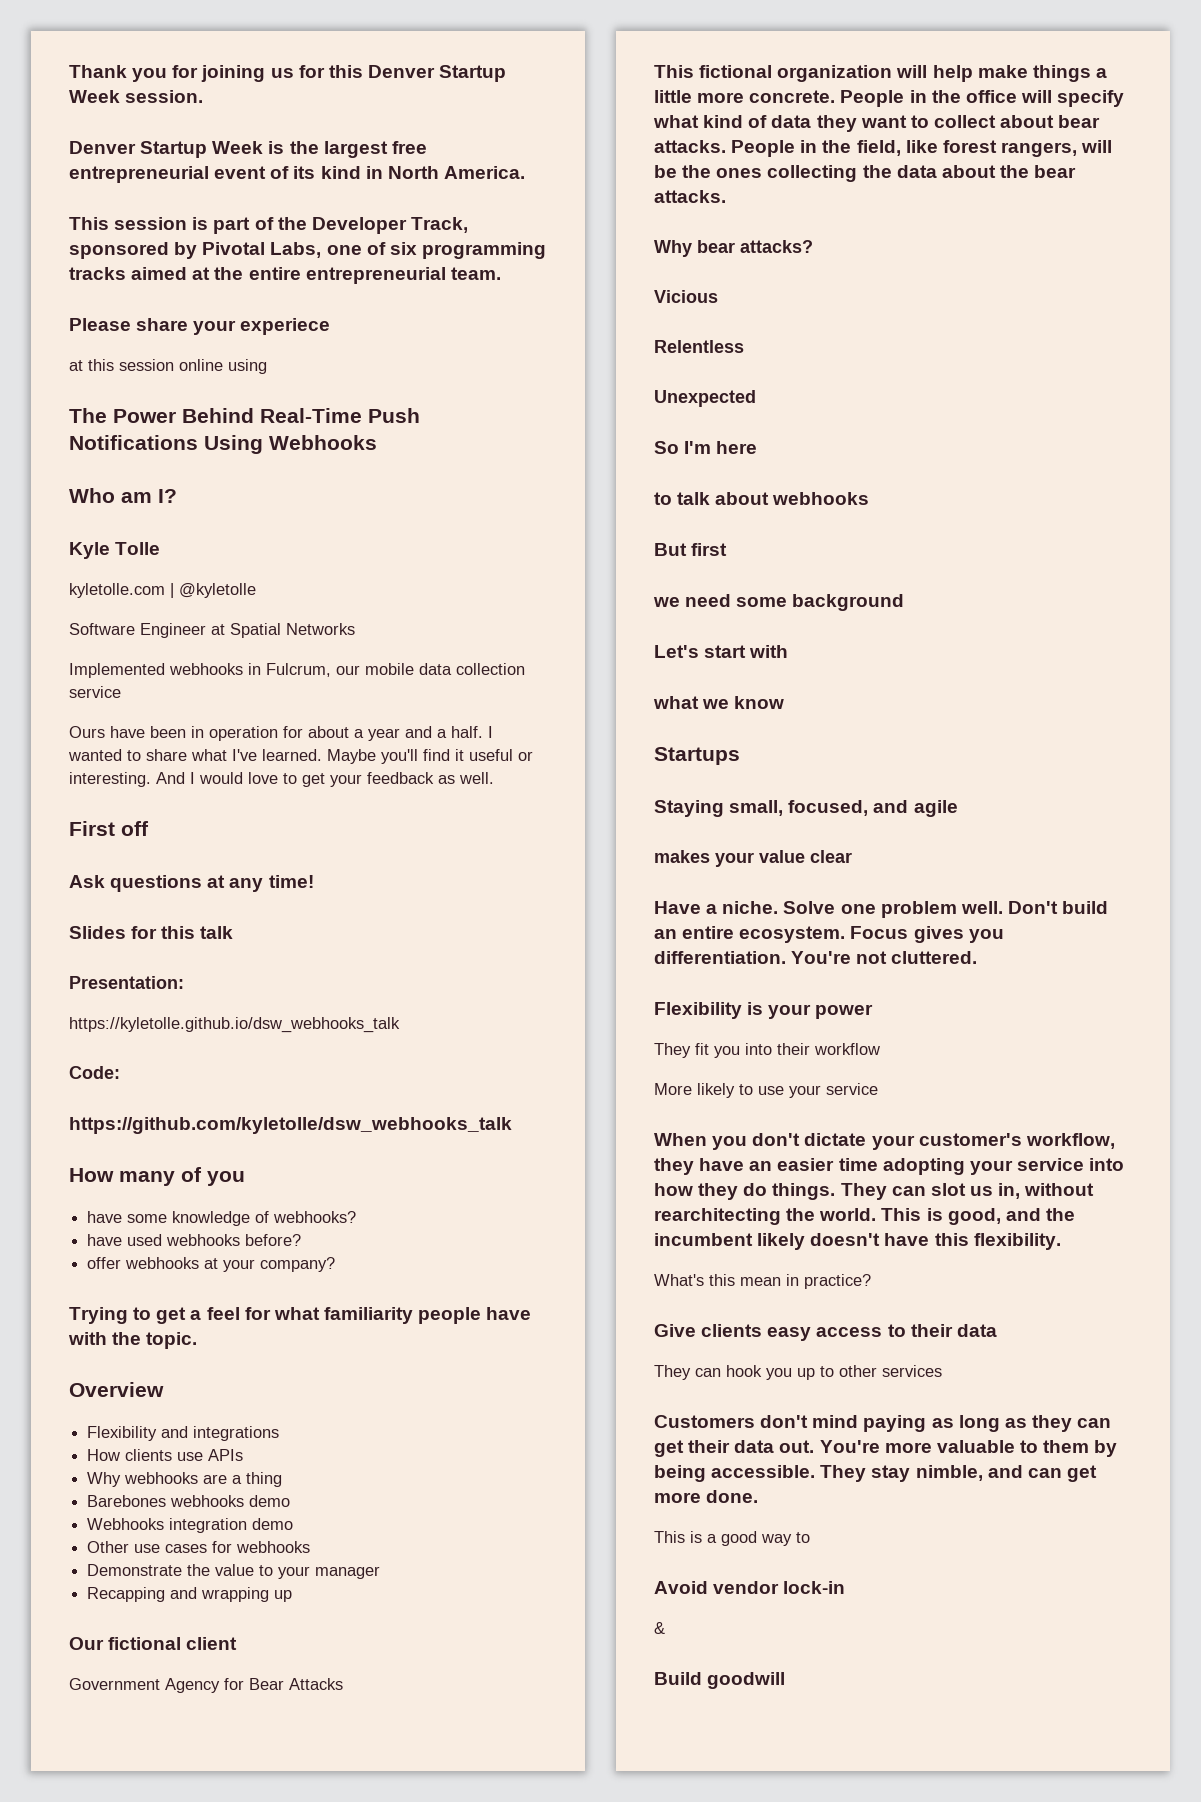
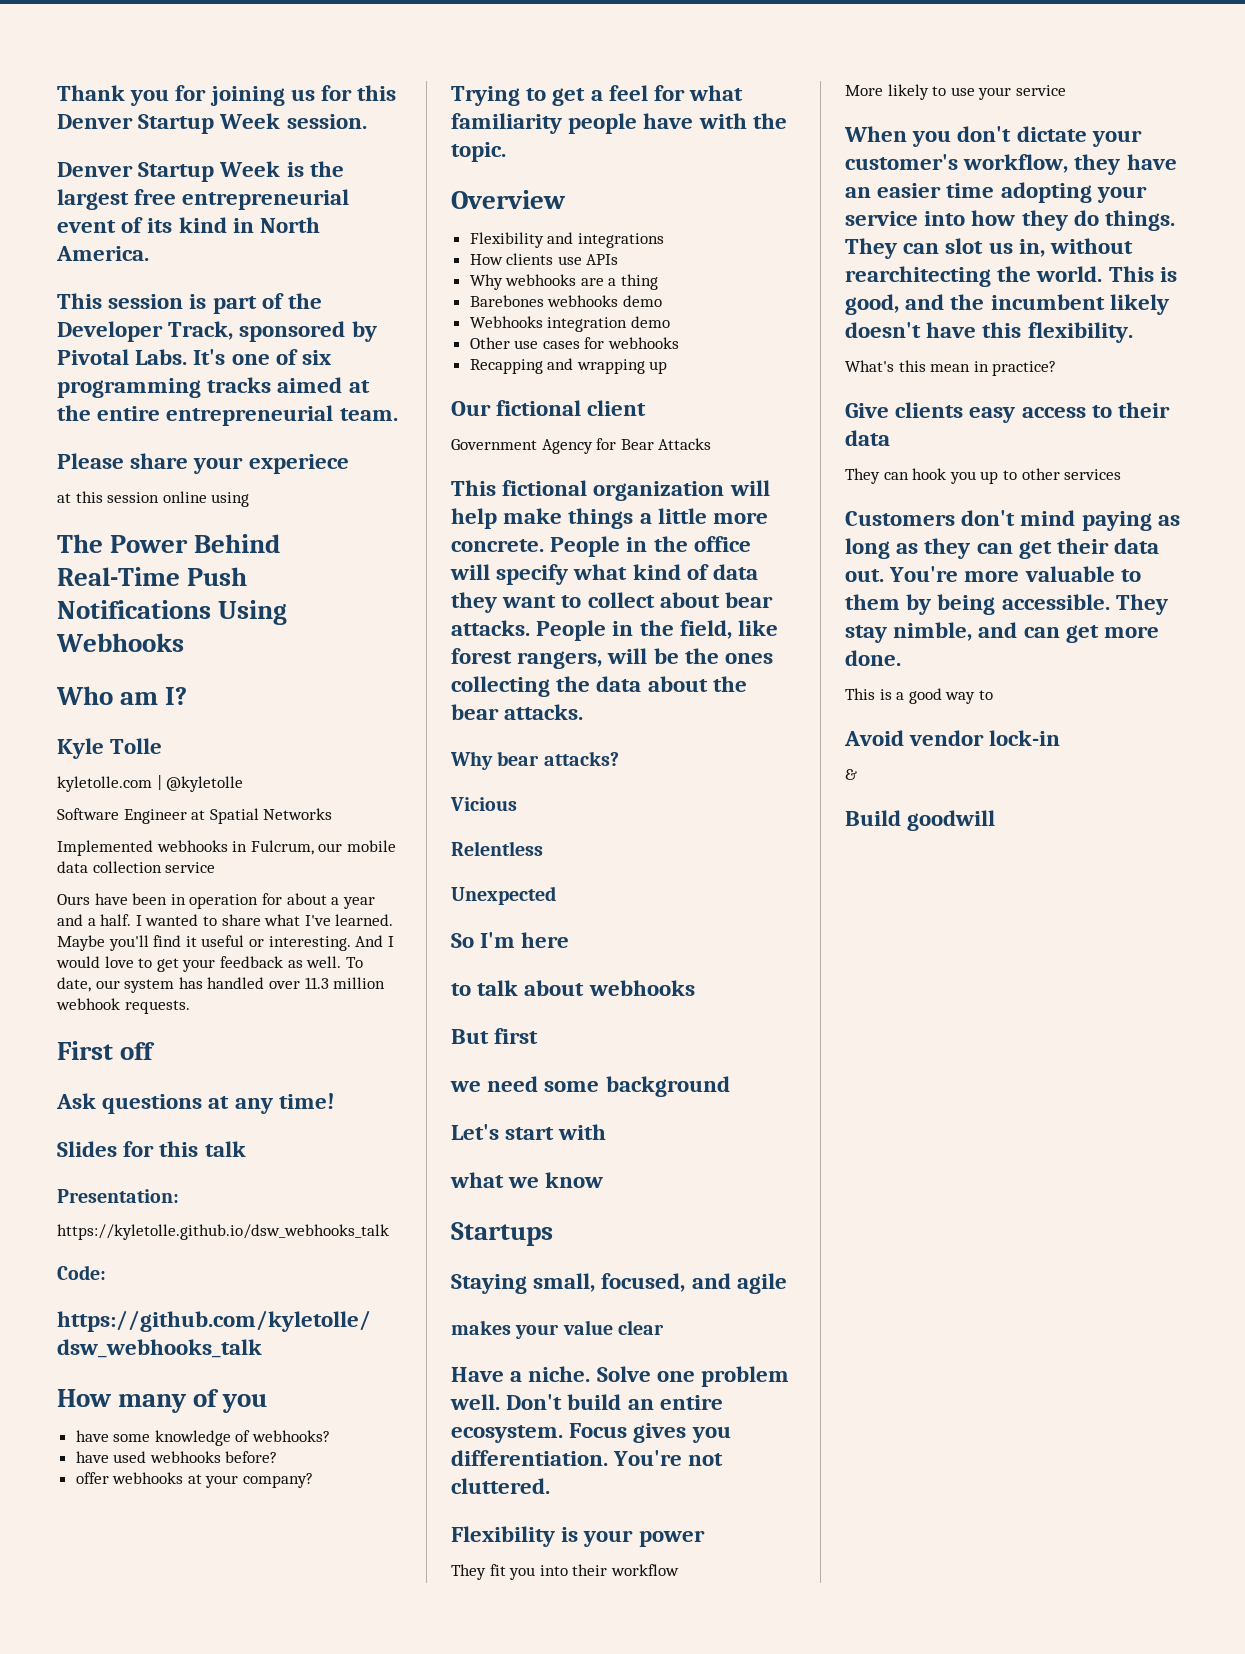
- This session is part of the Developer Track, sponsored by Pivotal Labs, one of six programming tracks aimed at the entire entrepreneurial team.
+ This session is part of the Developer Track, sponsored by Pivotal Labs. It's one of six programming tracks aimed at the entire entrepreneurial team.
+ To date, our system has handled over 11.3 million webhook requests.
- Demonstrate the value to your manager

